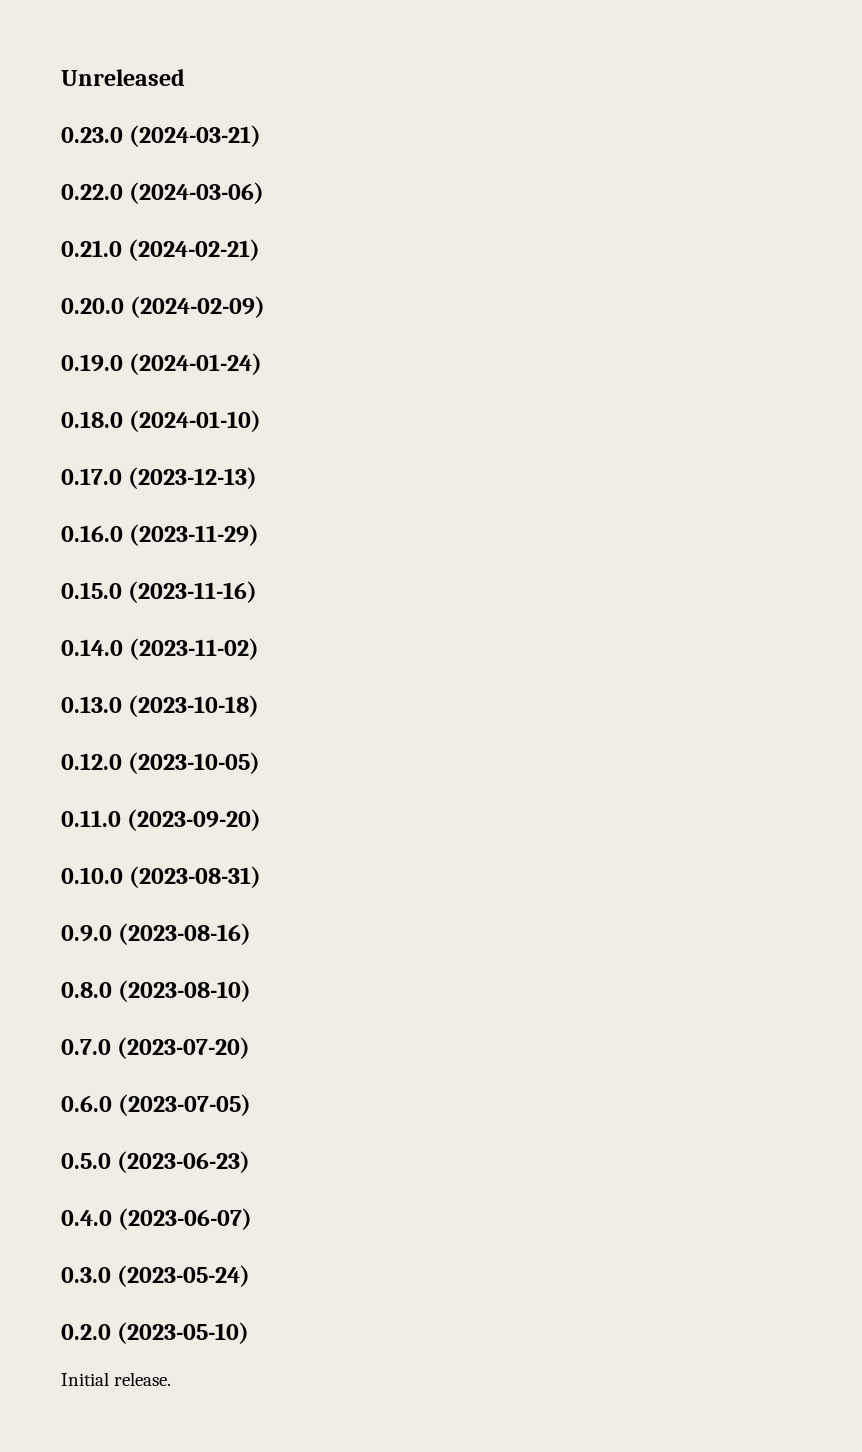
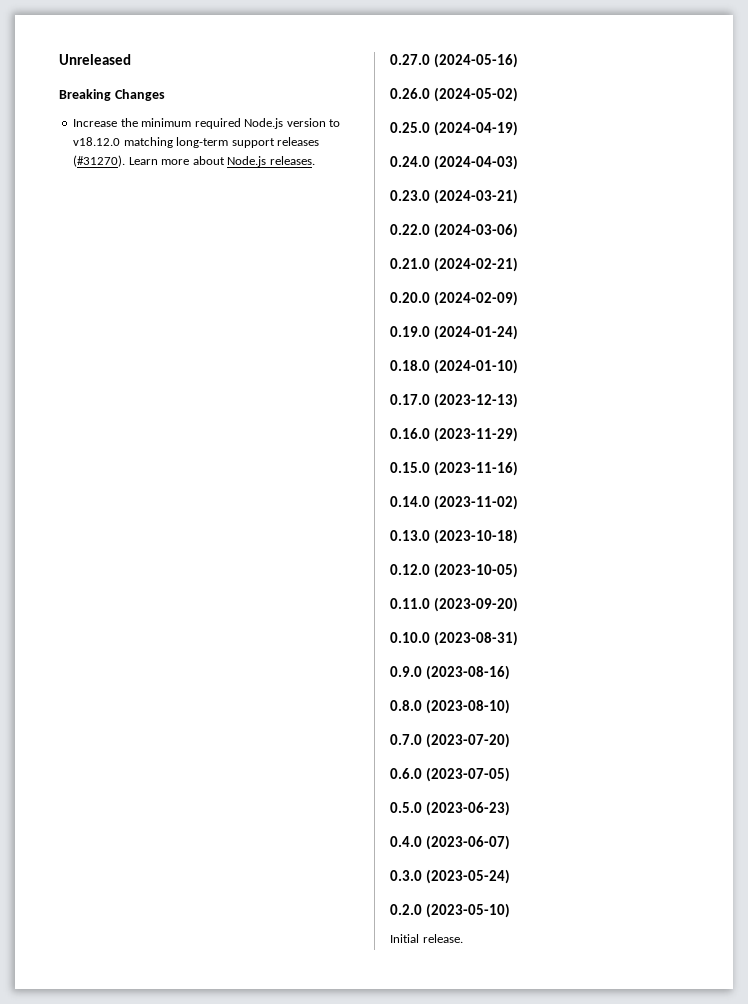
+ Breaking Changes
+ Increase the minimum required Node.js version to v18.12.0 matching long-term support releases (#31270). Learn more about Node.js releases.
+ 0.27.0 (2024-05-16)
+ 0.26.0 (2024-05-02)
+ 0.25.0 (2024-04-19)
+ 0.24.0 (2024-04-03)

